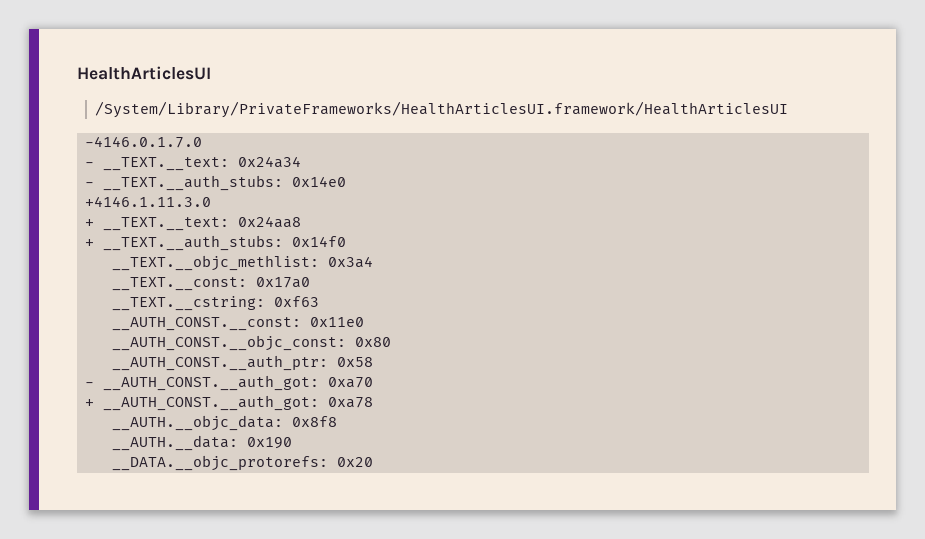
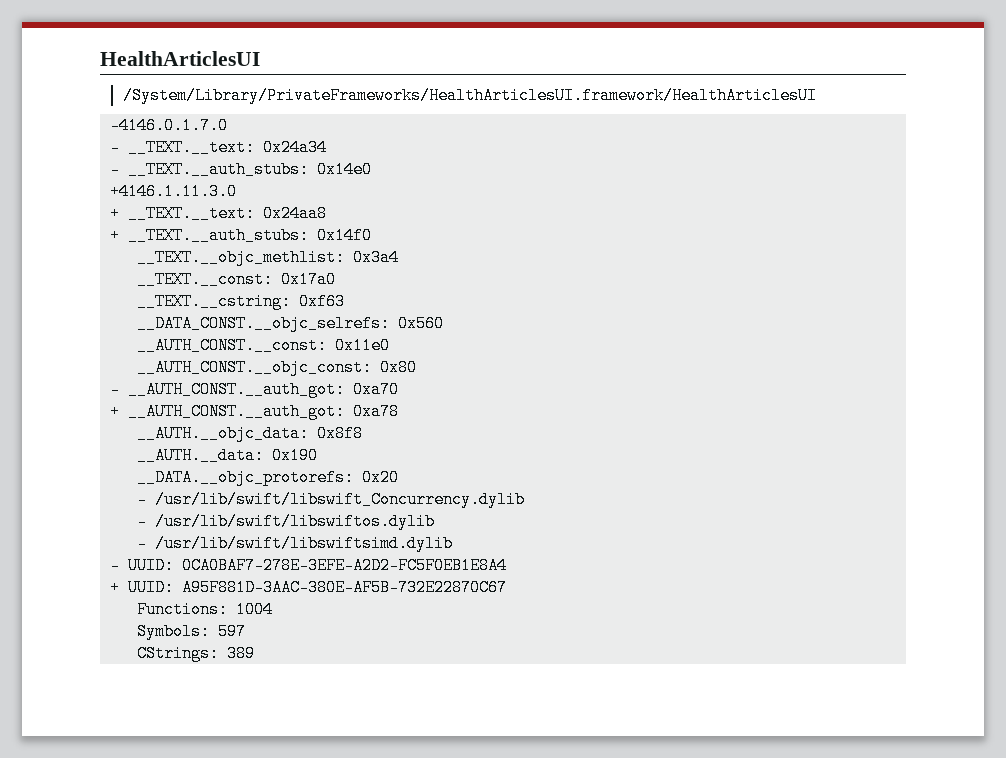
+ __DATA_CONST.__objc_selrefs: 0x560
- __AUTH_CONST.__auth_ptr: 0x58
+ - /usr/lib/swift/libswift_Concurrency.dylib
+ - /usr/lib/swift/libswiftos.dylib
+ - /usr/lib/swift/libswiftsimd.dylib
+ - UUID: 0CA0BAF7-278E-3EFE-A2D2-FC5F0EB1E8A4
+ + UUID: A95F881D-3AAC-380E-AF5B-732E22870C67
+ Functions: 1004
+ Symbols: 597
+ CStrings: 389

